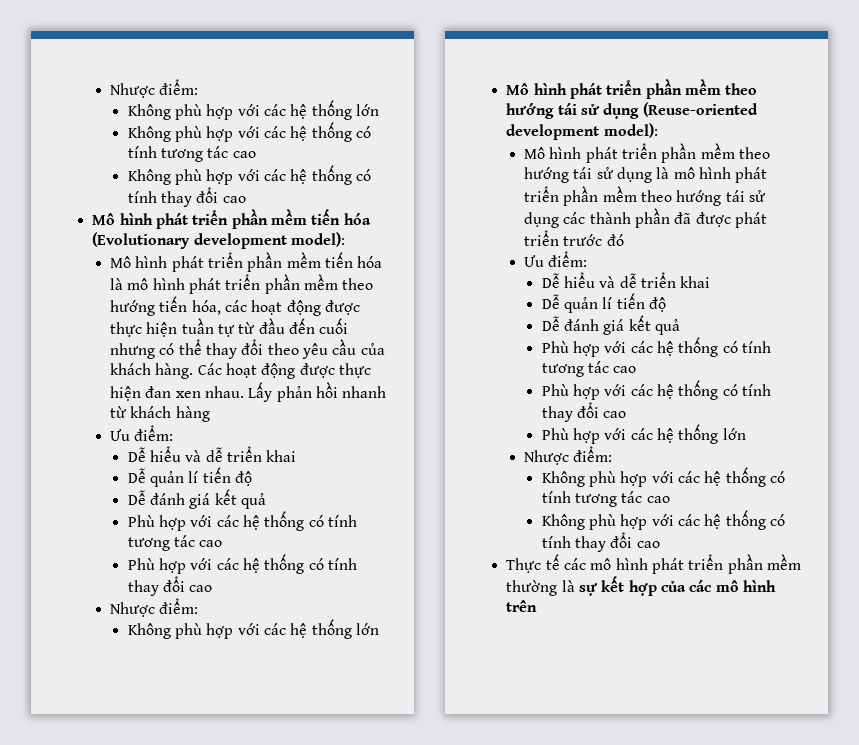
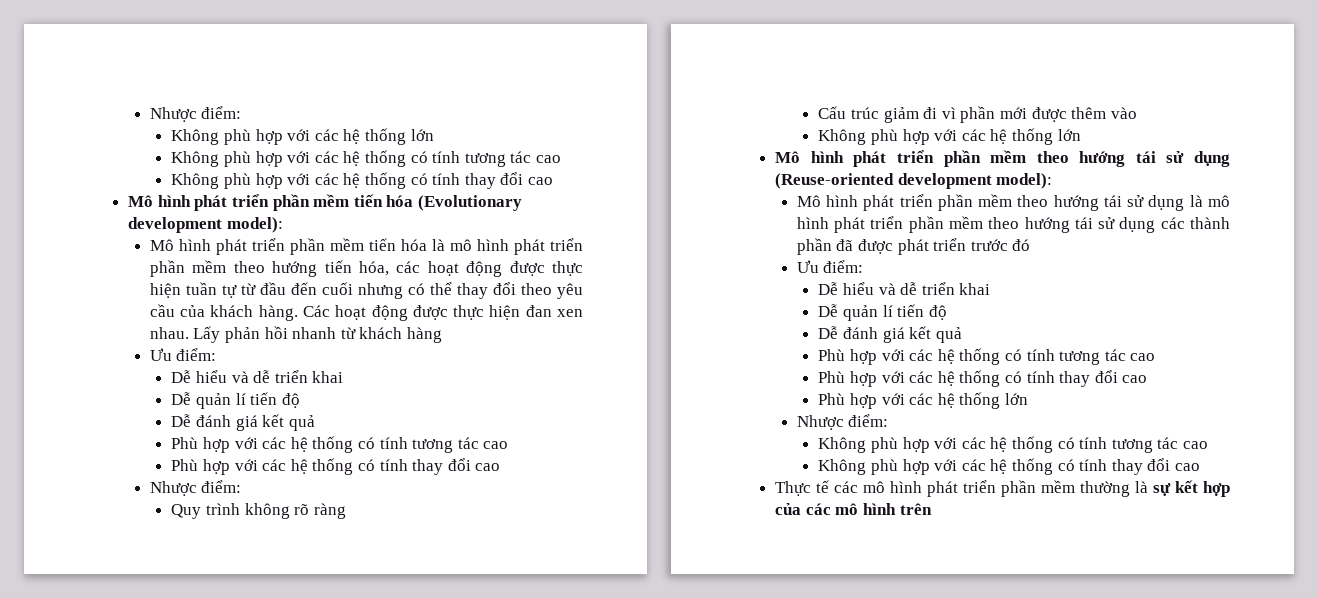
+ Quy trình không rõ ràng
+ Cấu trúc giảm đi vì phần mới được thêm vào

